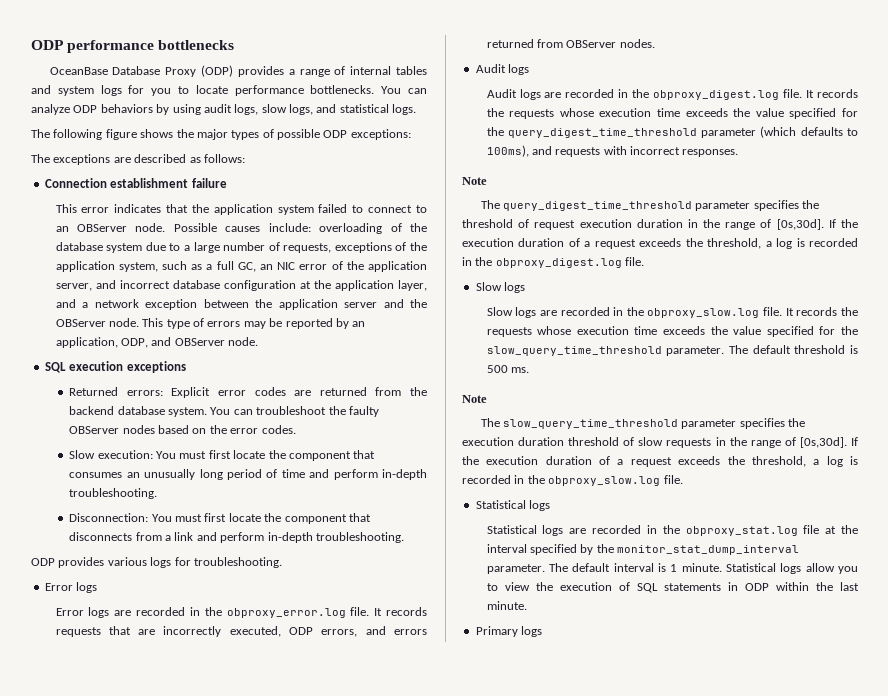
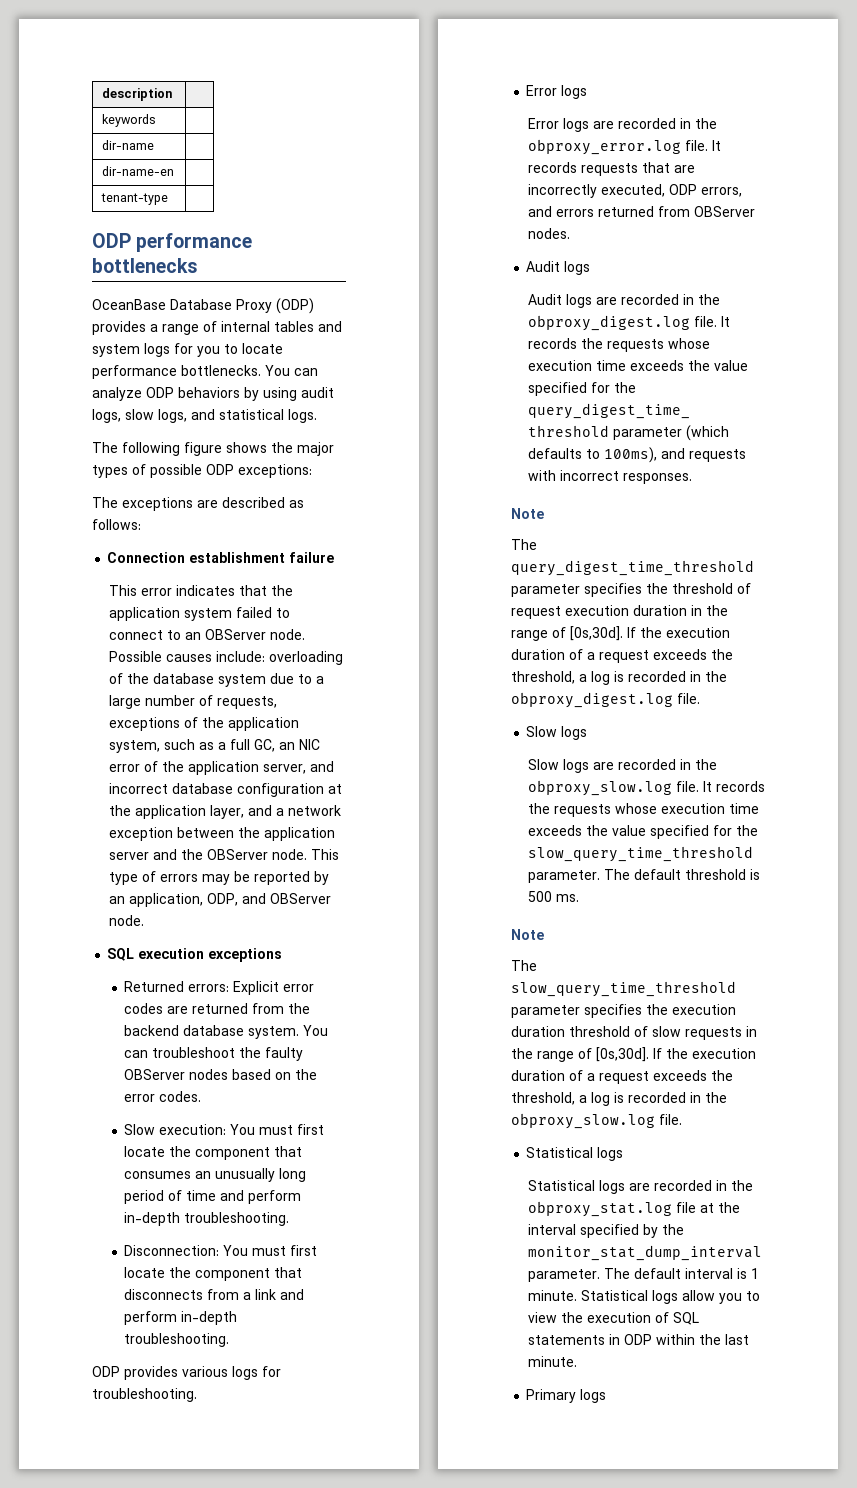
+ description |
+ keywords |
+ dir-name |
+ dir-name-en |
+ tenant-type |

